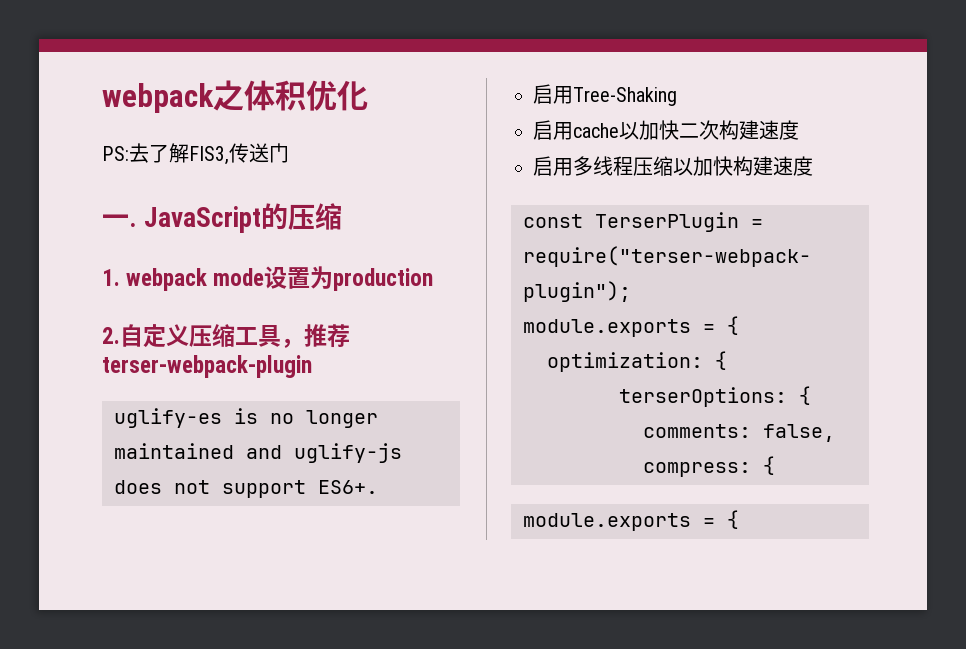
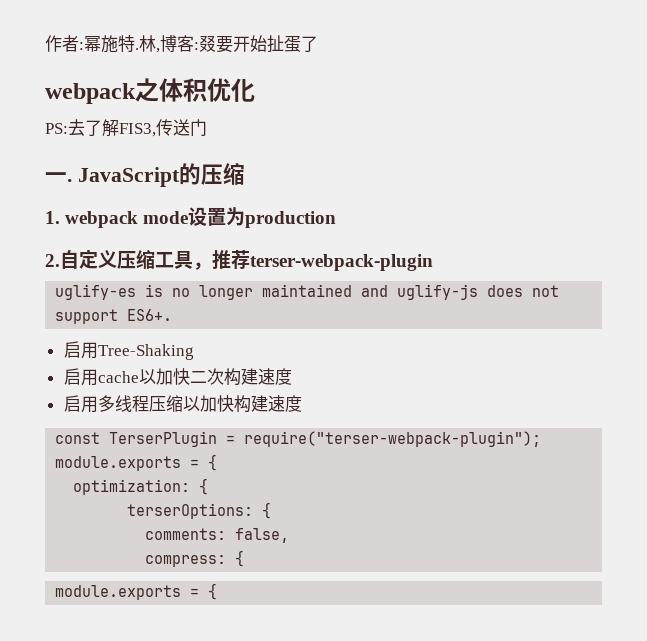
+ 作者:幂施特.林,博客:叕要开始扯蛋了

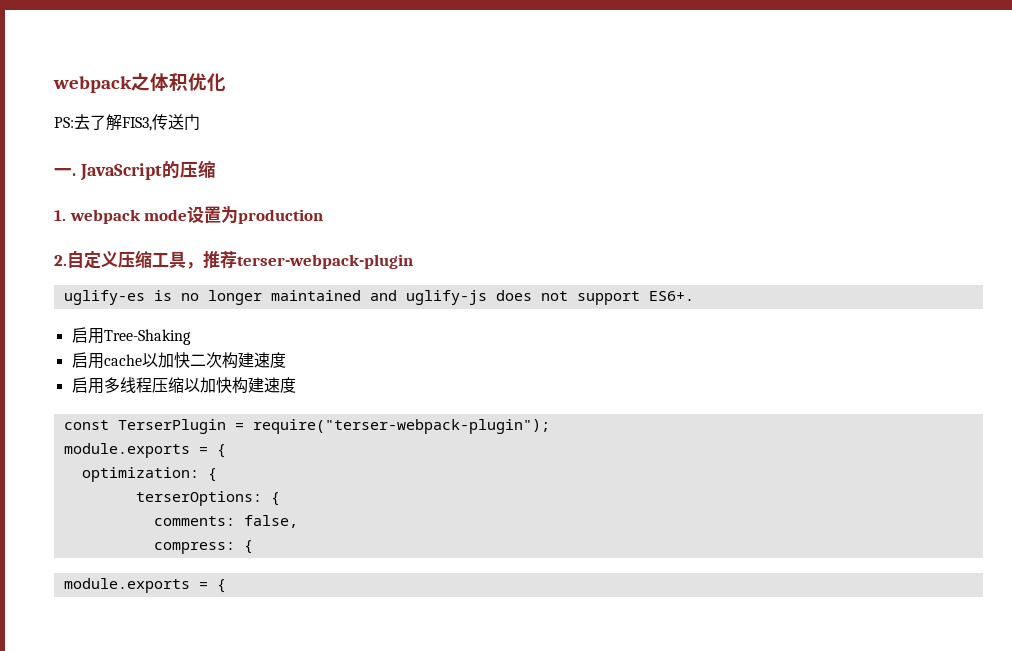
- 作者:幂施特.林,博客:叕要开始扯蛋了

